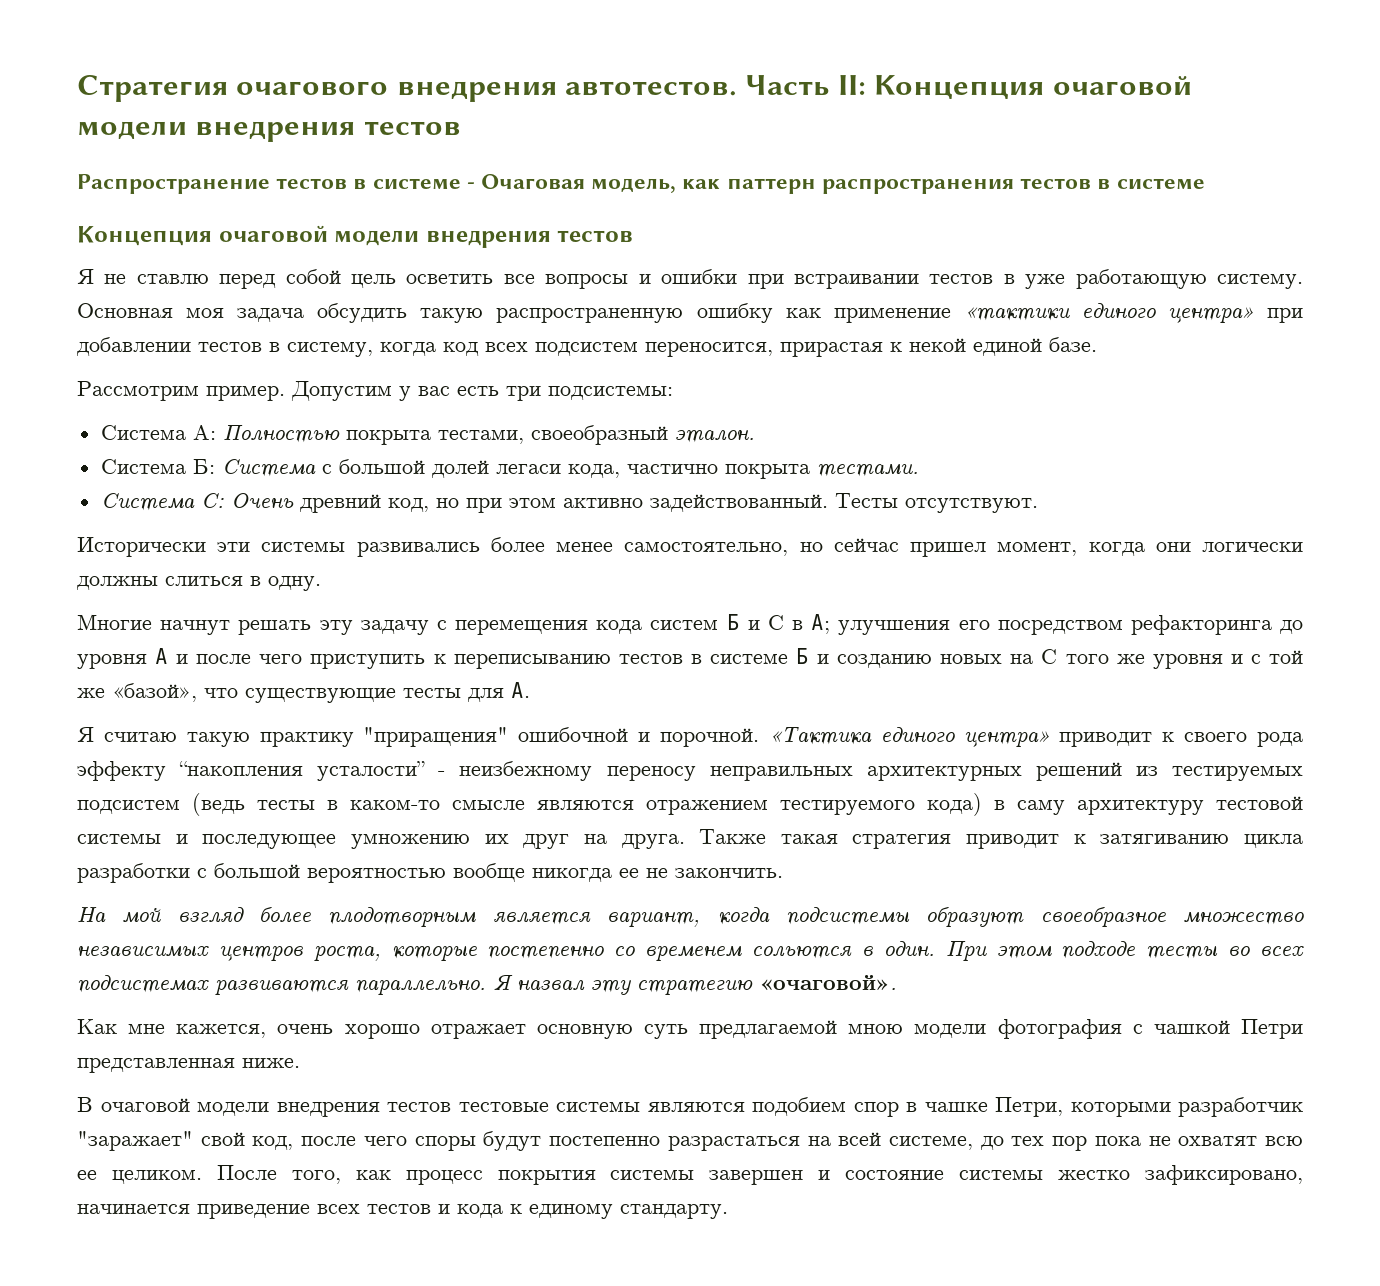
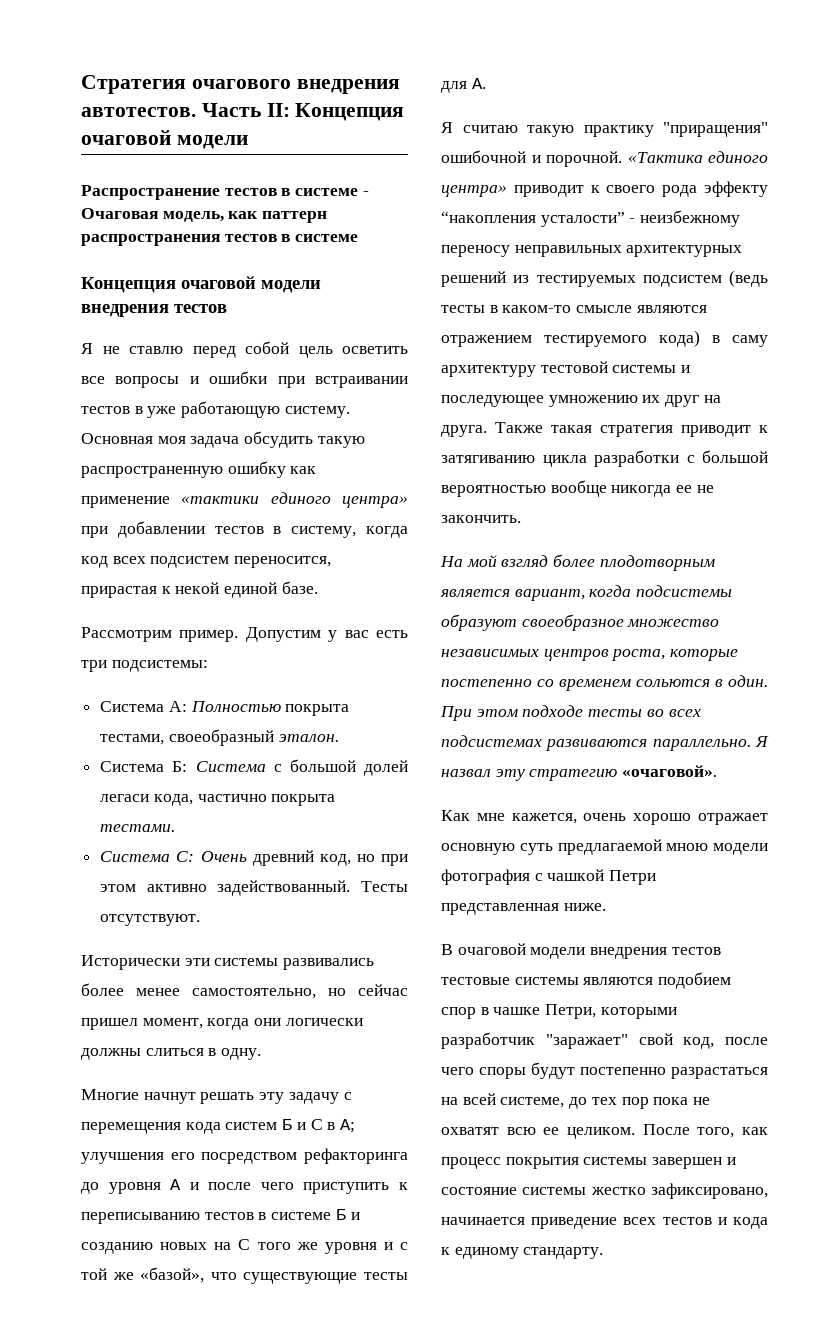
- Часть II: Концепция очаговой модели внедрения тестов
+ Часть II: Концепция очаговой модели

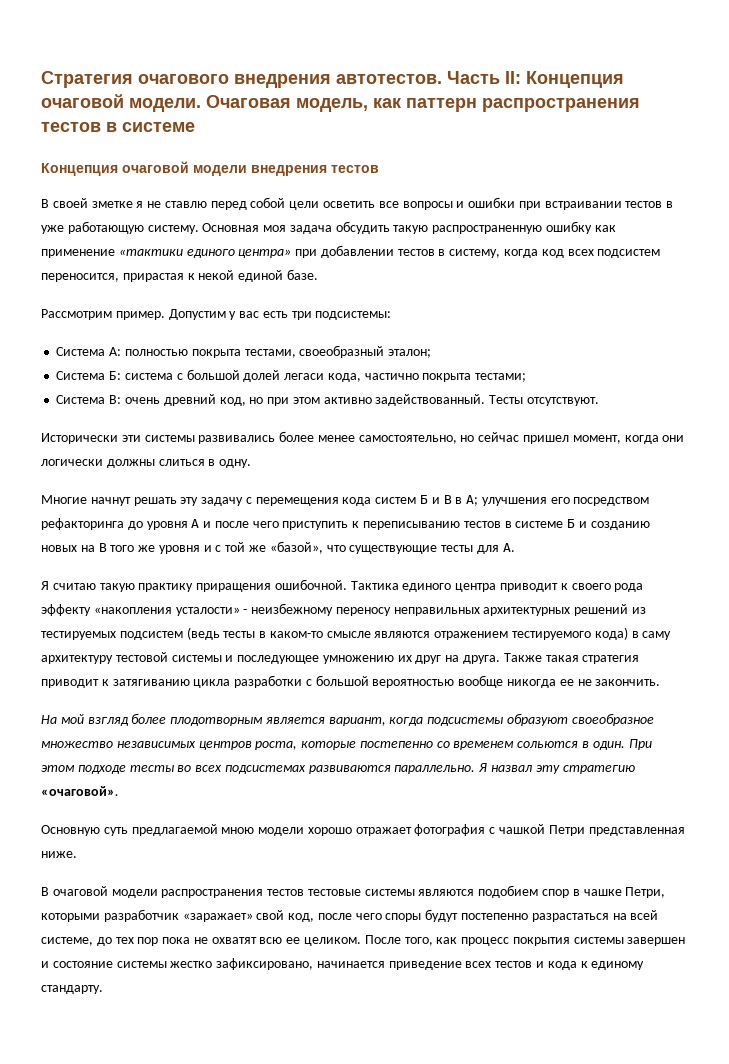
- Часть II: Концепция очаговой модели
- Распространение тестов в системе - Очаговая модель, как паттерн распространения тестов в системе
+ Часть II: Концепция очаговой модели. Очаговая модель, как паттерн распространения тестов в системе
- Я не ставлю перед собой цель осветить все вопросы и ошибки при встраивании тестов в уже работающую систему.
+ В своей зметке я не ставлю перед собой цели осветить все вопросы и ошибки при встраивании тестов в уже работающую систему.
- Система А: Полностью покрыта тестами, своеобразный эталон.
+ Система А: полностью покрыта тестами, своеобразный эталон;
- Система Б: Система с большой долей легаси кода, частично покрыта тестами.
- Система С: Очень древний код, но при этом активно задействованный.
+ Система Б: система с большой долей легаси кода, частично покрыта тестами;
+ Система В: очень древний код, но при этом активно задействованный.
- Многие начнут решать эту задачу с перемещения кода систем Б и С в А; улучшения его посредством рефакторинга до уровня А и после чего приступить к переписыванию тестов в системе Б и созданию новых на С того же уровня и с той же «базой», что существующие тесты для А.
+ Многие начнут решать эту задачу с перемещения кода систем Б и В в А; улучшения его посредством рефакторинга до уровня А и после чего приступить к переписыванию тестов в системе Б и созданию новых на В того же уровня и с той же «базой», что существующие тесты для А.
- Я считаю такую практику "приращения" ошибочной и порочной. «Тактика единого центра» приводит к своего рода эффекту “накопления усталости” - неизбежному переносу неправильных архитектурных решений из тестируемых подсистем (ведь тесты в каком-то смысле являются отражением тестируемого кода) в саму архитектуру тестовой системы и последующее умножению их друг на друга.
+ Я считаю такую практику приращения ошибочной. Тактика единого центра приводит к своего рода эффекту «накопления усталости» - неизбежному переносу неправильных архитектурных решений из тестируемых подсистем (ведь тесты в каком-то смысле являются отражением тестируемого кода) в саму архитектуру тестовой системы и последующее умножению их друг на друга.
- Как мне кажется, очень хорошо отражает основную суть предлагаемой мною модели фотография с чашкой Петри представленная ниже.
+ Основную суть предлагаемой мною модели хорошо отражает фотография с чашкой Петри представленная ниже.
- В очаговой модели внедрения тестов тестовые системы являются подобием спор в чашке Петри, которыми разработчик "заражает" свой код, после чего споры будут постепенно разрастаться на всей системе, до тех пор пока не охватят всю ее целиком.
+ В очаговой модели распространения тестов тестовые системы являются подобием спор в чашке Петри, которыми разработчик «заражает» свой код, после чего споры будут постепенно разрастаться на всей системе, до тех пор пока не охватят всю ее целиком.

